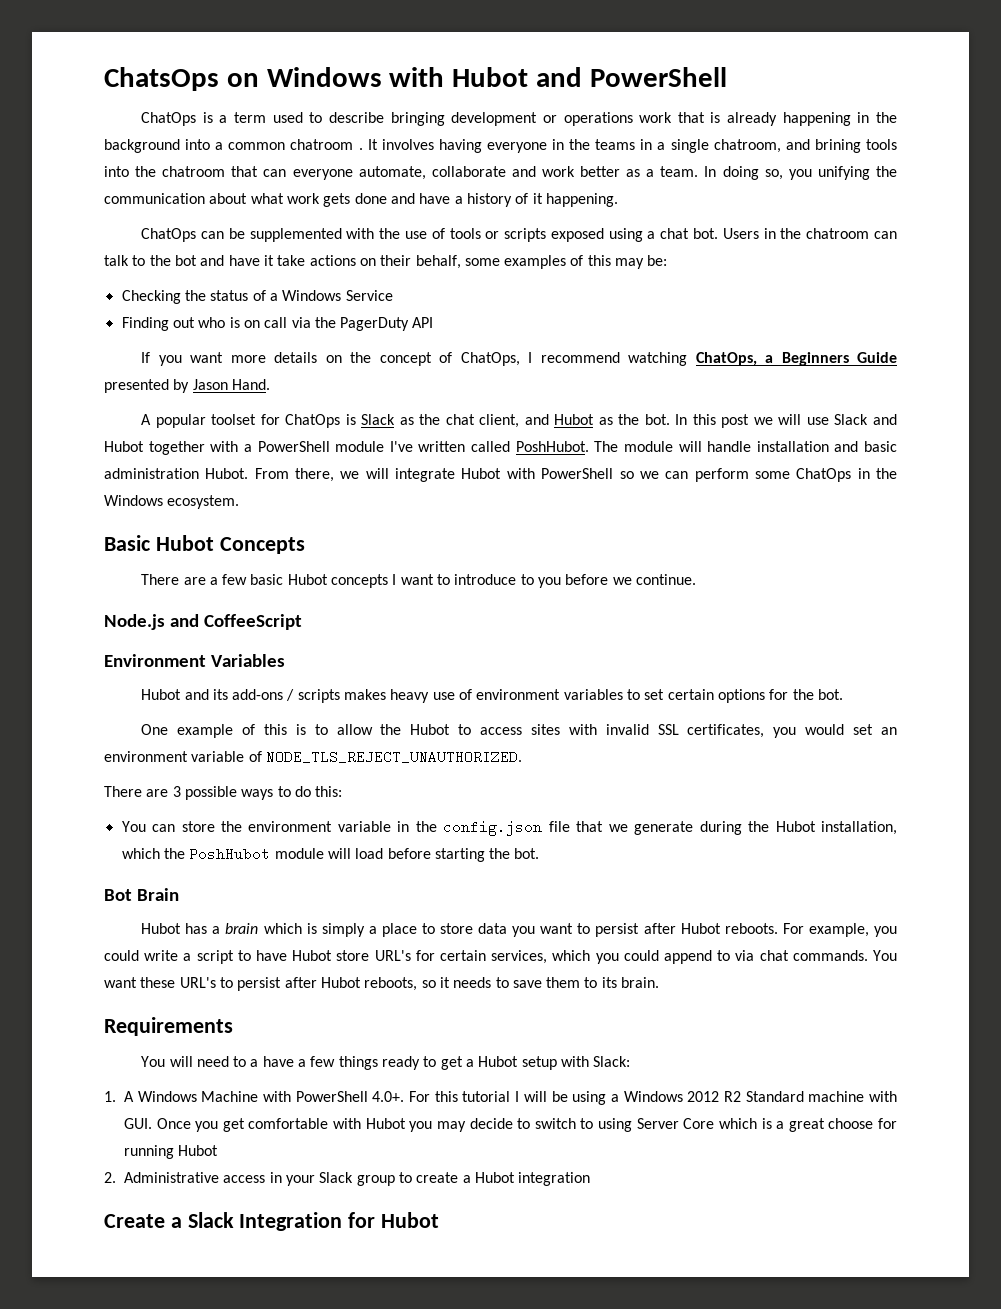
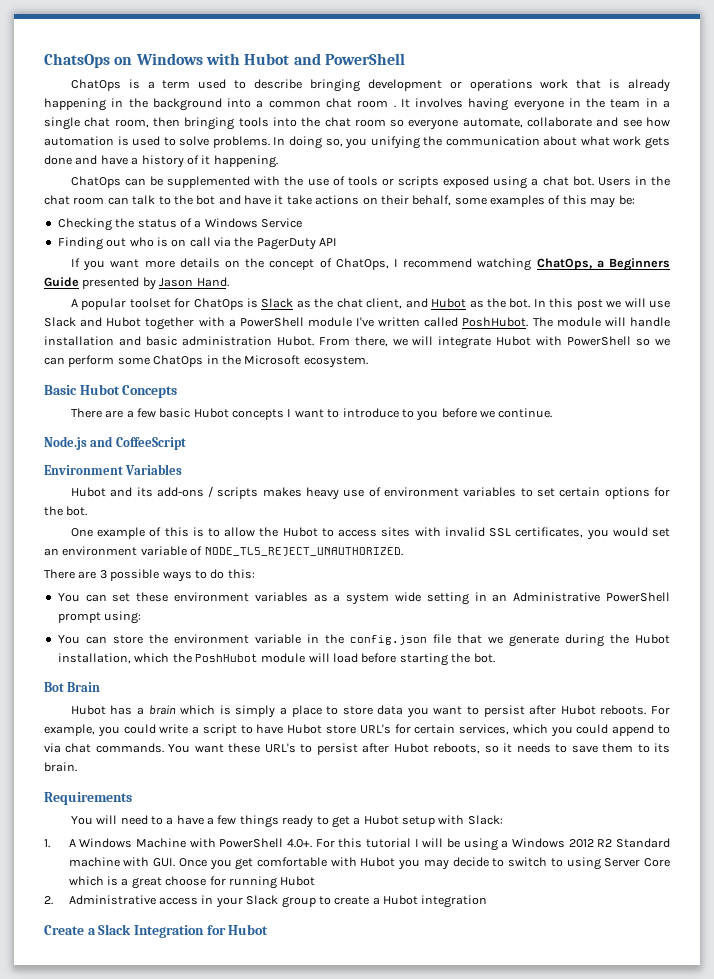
- ChatOps is a term used to describe bringing development or operations work that is already happening in the background into a common chatroom .
+ ChatOps is a term used to describe bringing development or operations work that is already happening in the background into a common chat room .
- It involves having everyone in the teams in a single chatroom, and brining tools into the chatroom that can everyone automate, collaborate and work better as a team.
+ It involves having everyone in the team in a single chat room, then bringing tools into the chat room so everyone automate, collaborate and see how automation is used to solve problems.
- Users in the chatroom can talk to the bot and have it take actions on their behalf, some examples of this may be:
+ Users in the chat room can talk to the bot and have it take actions on their behalf, some examples of this may be:
- From there, we will integrate Hubot with PowerShell so we can perform some ChatOps in the Windows ecosystem.
+ From there, we will integrate Hubot with PowerShell so we can perform some ChatOps in the Microsoft ecosystem.
+ You can set these environment variables as a system wide setting in an Administrative PowerShell prompt using:

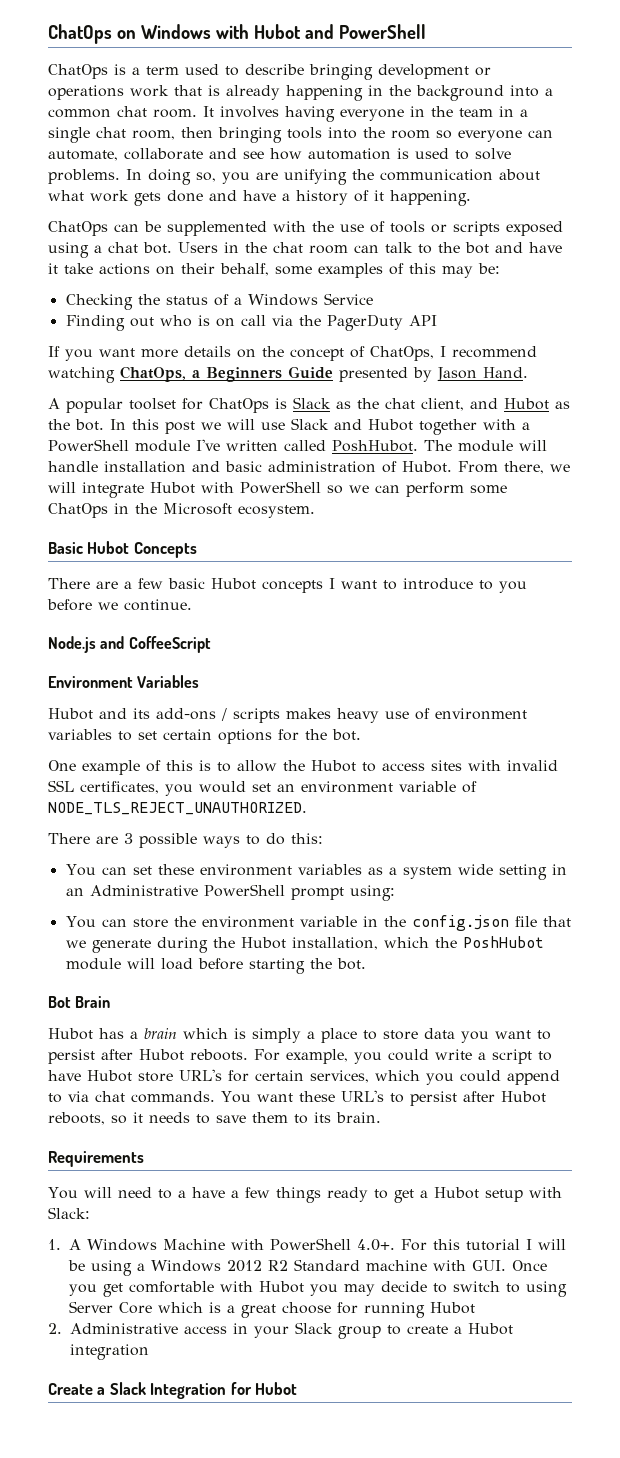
- ChatsOps on Windows with Hubot and PowerShell
+ ChatOps on Windows with Hubot and PowerShell
- ChatOps is a term used to describe bringing development or operations work that is already happening in the background into a common chat room .
+ ChatOps is a term used to describe bringing development or operations work that is already happening in the background into a common chat room.
- It involves having everyone in the team in a single chat room, then bringing tools into the chat room so everyone automate, collaborate and see how automation is used to solve problems.
+ It involves having everyone in the team in a single chat room, then bringing tools into the room so everyone can automate, collaborate and see how automation is used to solve problems.
- In doing so, you unifying the communication about what work gets done and have a history of it happening.
+ In doing so, you are unifying the communication about what work gets done and have a history of it happening.
- The module will handle installation and basic administration Hubot.
+ The module will handle installation and basic administration of Hubot.

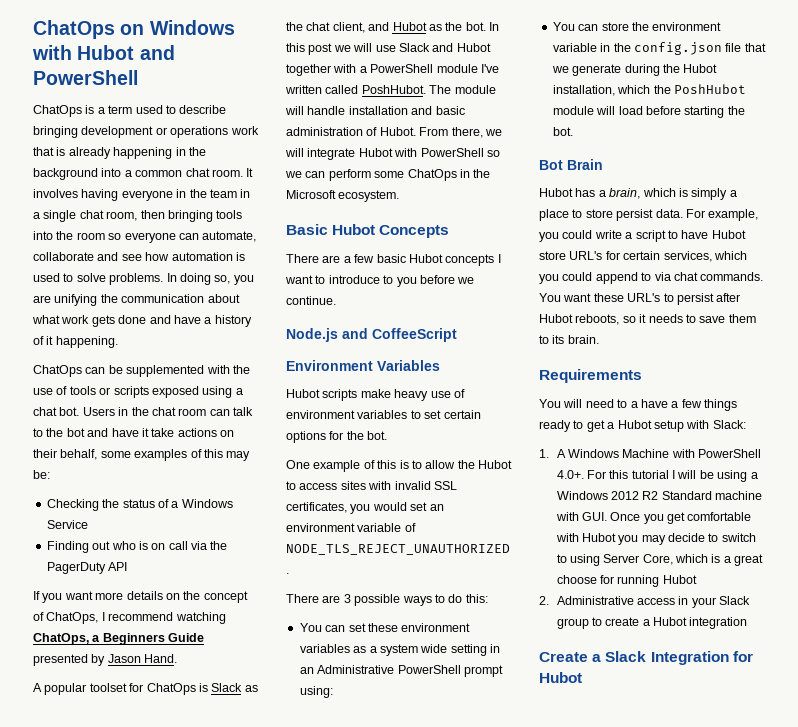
- Hubot and its add-ons / scripts makes heavy use of environment variables to set certain options for the bot.
+ Hubot scripts make heavy use of environment variables to set certain options for the bot.
- Hubot has a brain which is simply a place to store data you want to persist after Hubot reboots.
+ Hubot has a brain, which is simply a place to store persist data.
- 1. A Windows Machine with PowerShell 4.0+. For this tutorial I will be using a Windows 2012 R2 Standard machine with GUI. Once you get comfortable with Hubot you may decide to switch to using Server Core which is a great choose for running Hubot
+ 1. A Windows Machine with PowerShell 4.0+. For this tutorial I will be using a Windows 2012 R2 Standard machine with GUI. Once you get comfortable with Hubot you may decide to switch to using Server Core, which is a great choose for running Hubot

